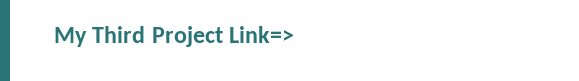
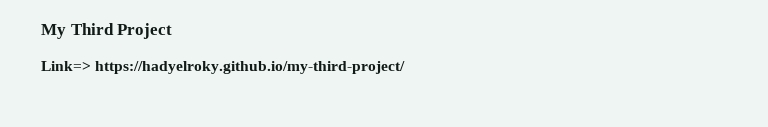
- My Third Project Link=>
+ My Third Project
+ Link=> https://hadyelroky.github.io/my-third-project/

